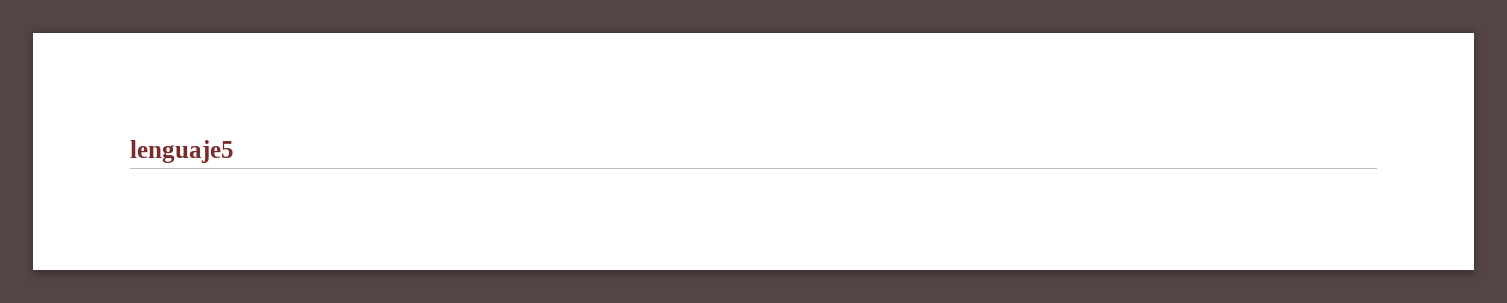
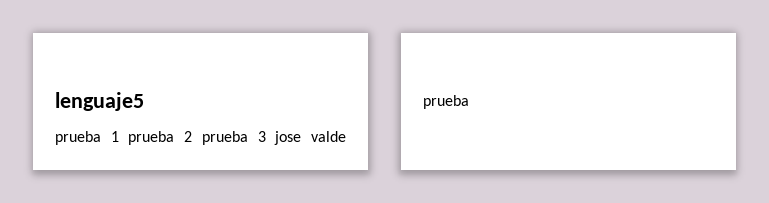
+ prueba 1 prueba 2 prueba 3 jose valde prueba

